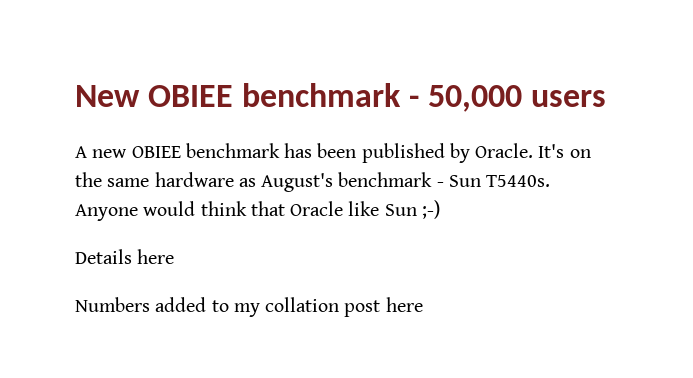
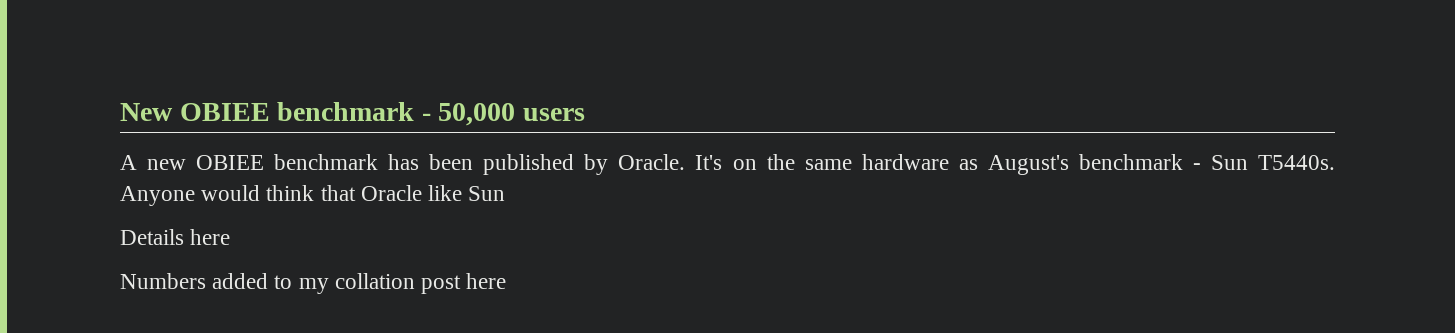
- Anyone would think that Oracle like Sun ;-)
+ Anyone would think that Oracle like Sun

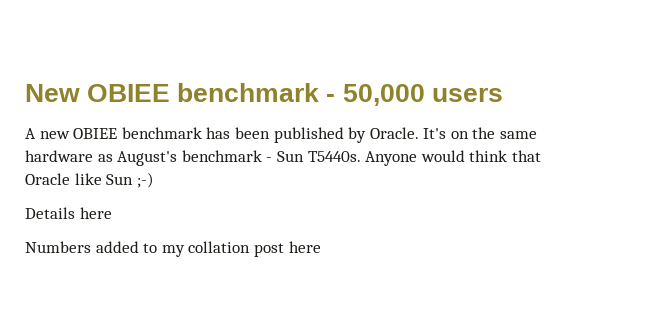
- Anyone would think that Oracle like Sun
+ Anyone would think that Oracle like Sun ;-)

